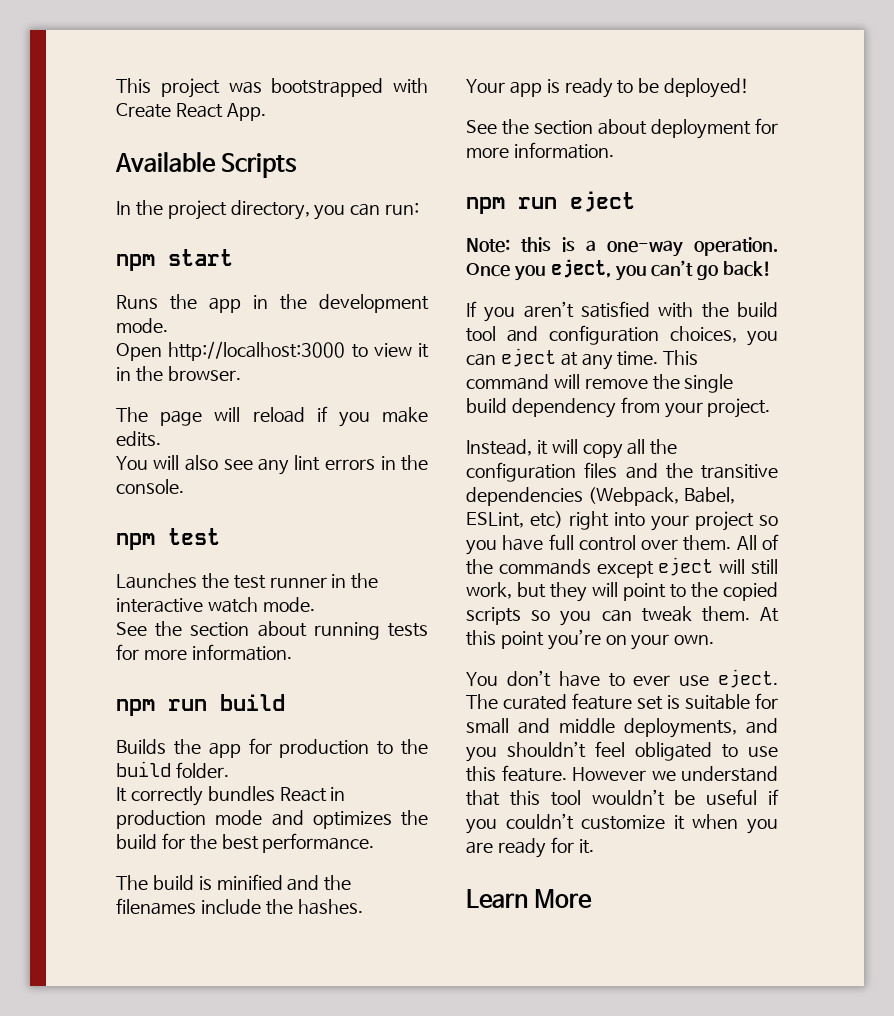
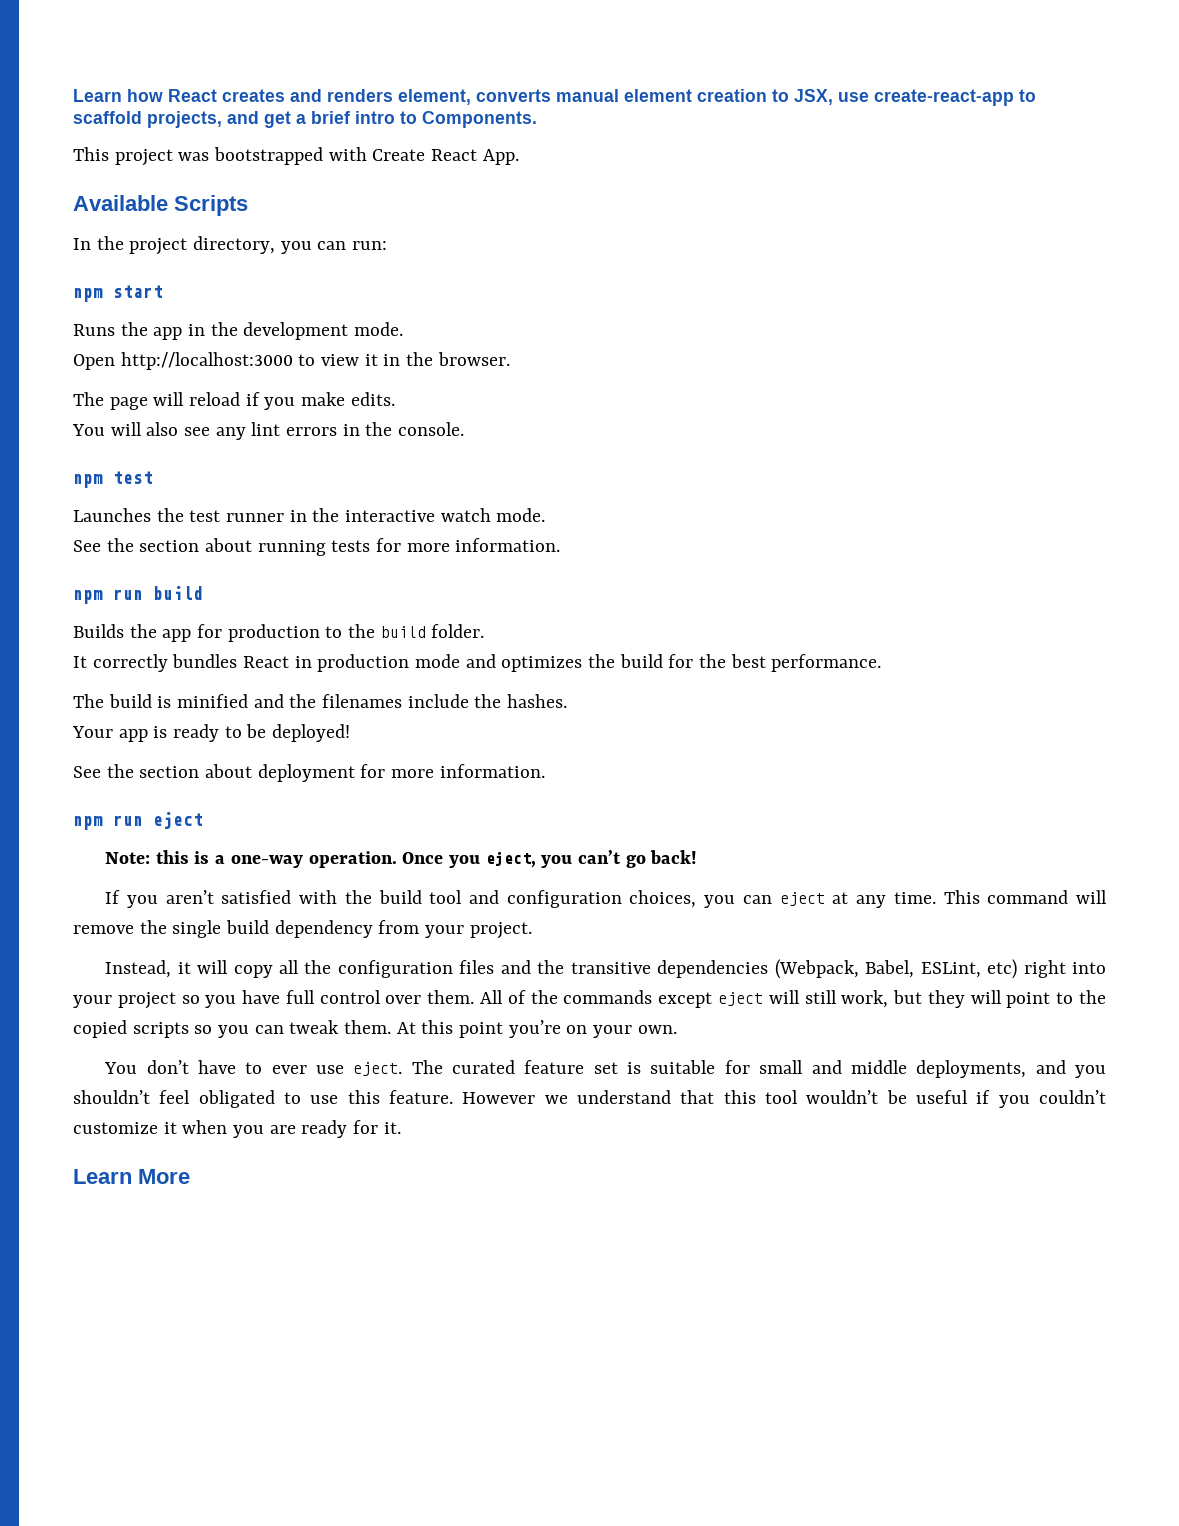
+ Learn how React creates and renders element, converts manual element creation to JSX, use create-react-app to scaffold projects, and get a brief intro to Components.

